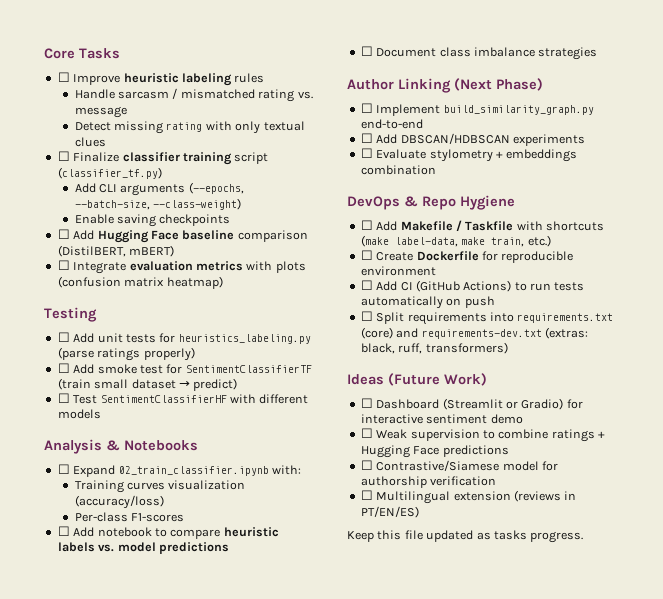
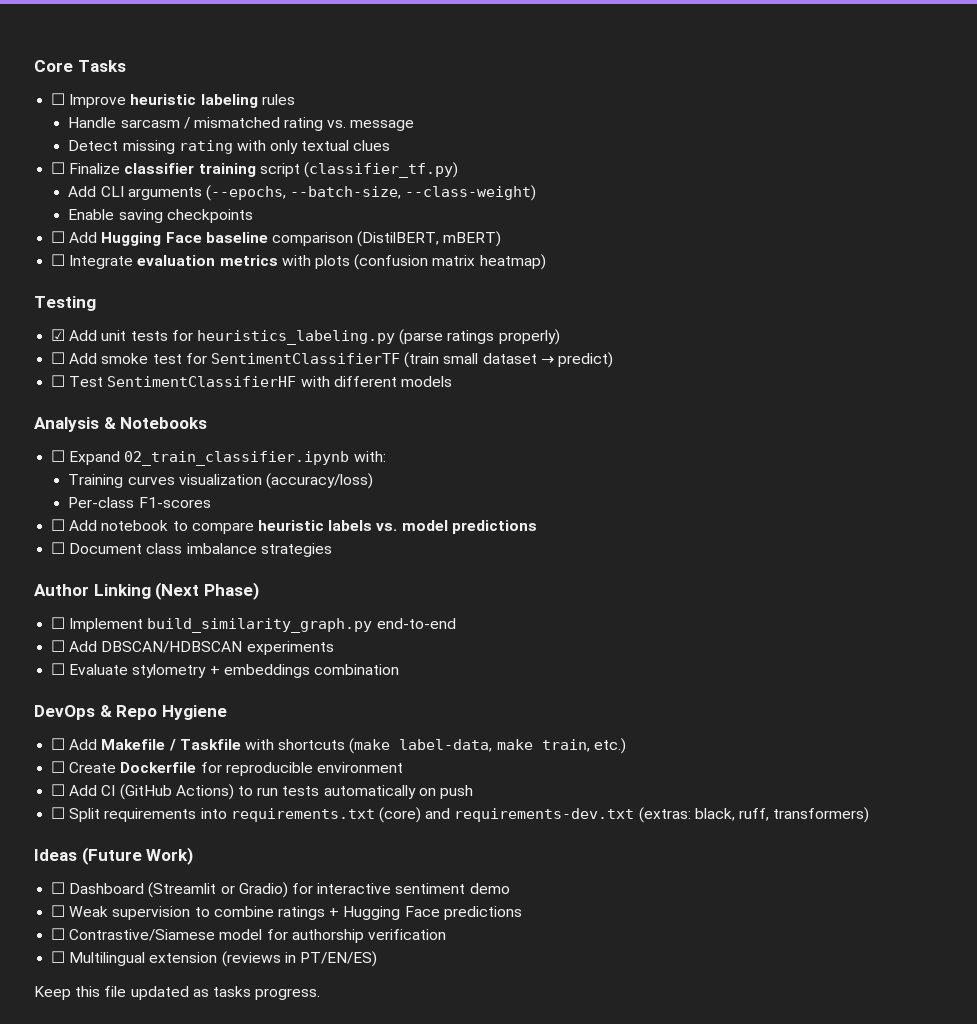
- ☐ Add unit tests for heuristics_labeling.py (parse ratings properly)
+ ☑ Add unit tests for heuristics_labeling.py (parse ratings properly)

